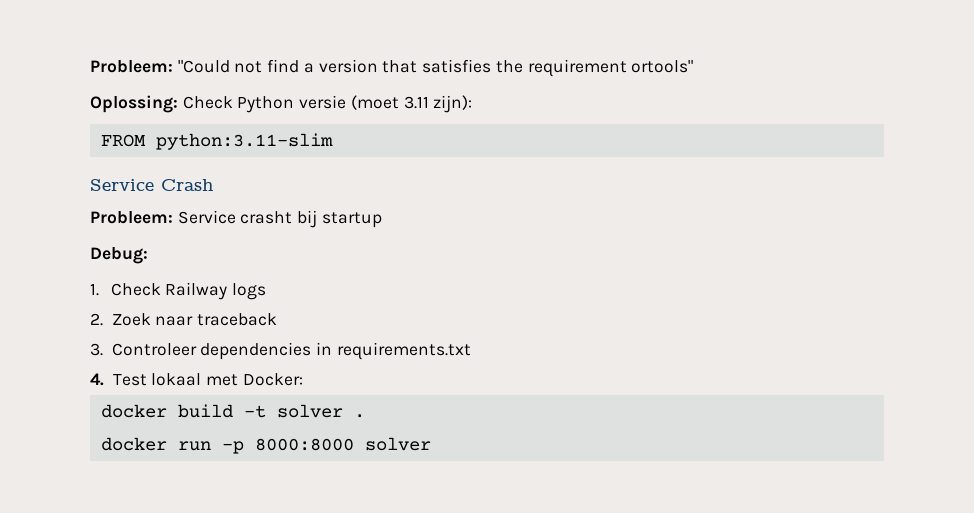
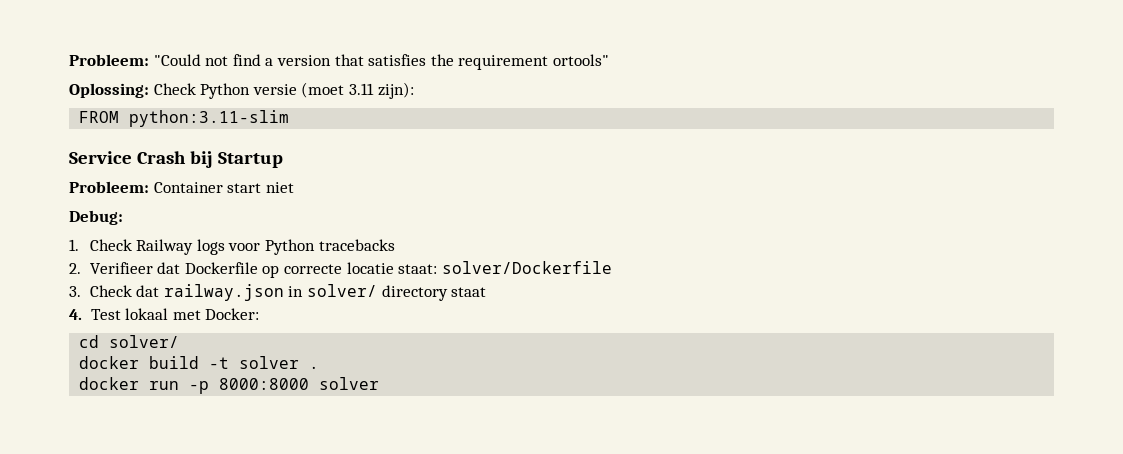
- Service Crash
- Probleem: Service crasht bij startup
+ Service Crash bij Startup
+ Probleem: Container start niet
- 1. Check Railway logs
- 2. Zoek naar traceback
- 3. Controleer dependencies in requirements.txt
+ 1. Check Railway logs voor Python tracebacks
+ 2. Verifieer dat Dockerfile op correcte locatie staat: solver/Dockerfile
+ 3. Check dat railway.json in solver/ directory staat
+ cd solver/

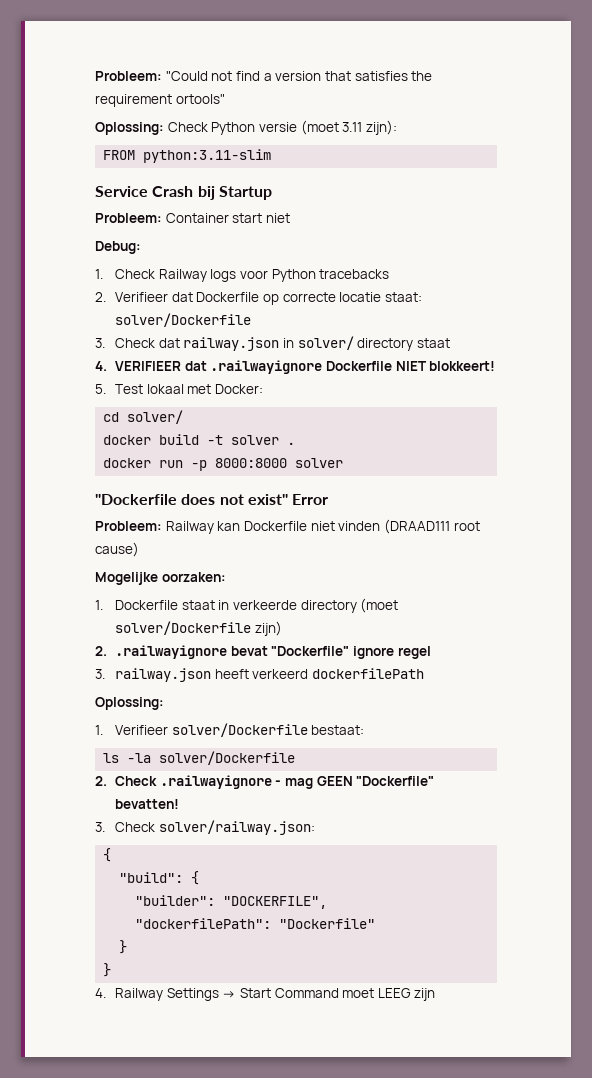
- 4. Test lokaal met Docker:
+ 4. VERIFIEER dat .railwayignore Dockerfile NIET blokkeert!
+ 5. Test lokaal met Docker:
+ "Dockerfile does not exist" Error
+ Probleem: Railway kan Dockerfile niet vinden (DRAAD111 root cause)
+ Mogelijke oorzaken:
+ 1. Dockerfile staat in verkeerde directory (moet solver/Dockerfile zijn)
+ 2. .railwayignore bevat "Dockerfile" ignore regel
+ 3. railway.json heeft verkeerd dockerfilePath
+ Oplossing:
+ 1. Verifieer solver/Dockerfile bestaat:
+ ls -la solver/Dockerfile
+ 2. Check .railwayignore - mag GEEN "Dockerfile" bevatten!
+ 3. Check solver/railway.json:
+ {
+ "build": {
+ "builder": "DOCKERFILE",
+ "dockerfilePath": "Dockerfile"
+ }
+ }
+ 4. Railway Settings → Start Command moet LEEG zijn

